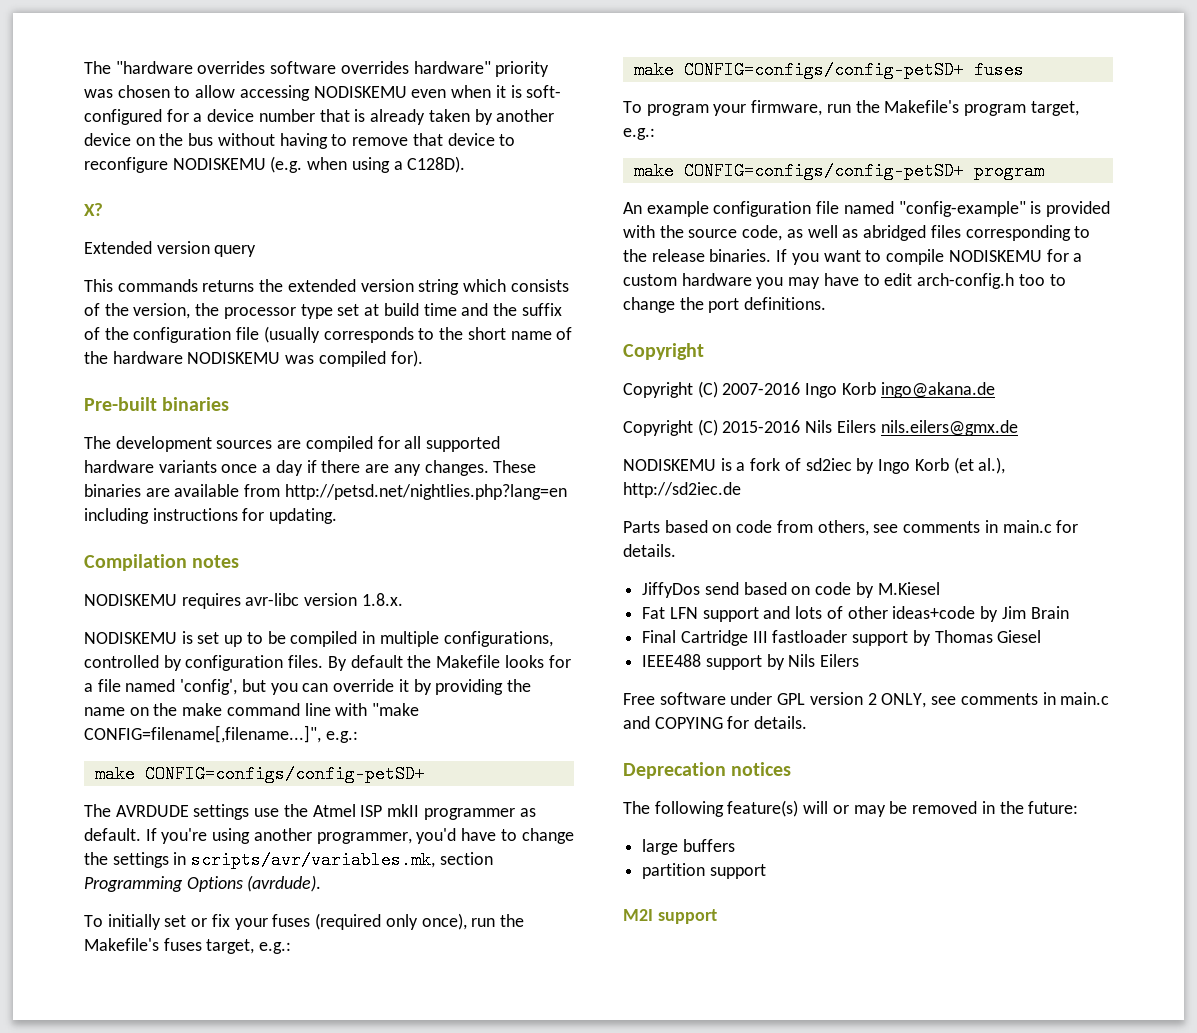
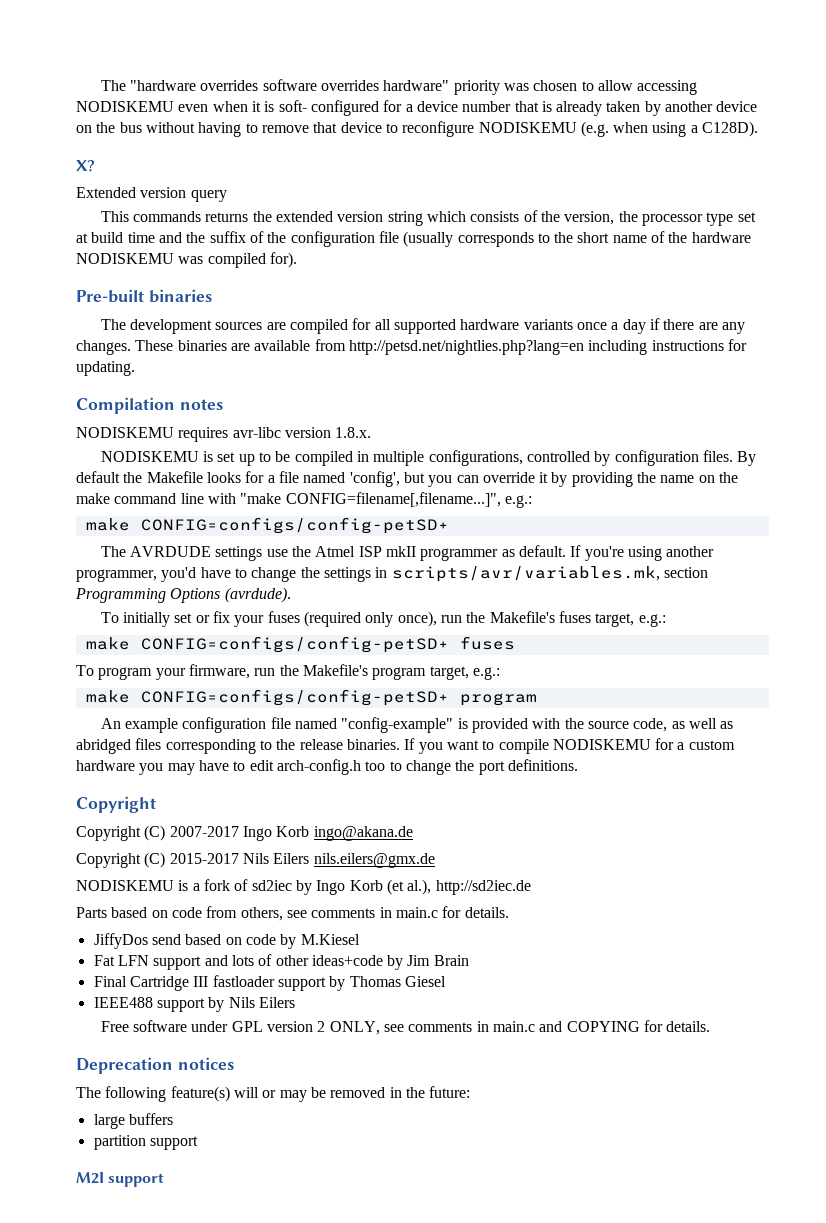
- Copyright (C) 2007-2016 Ingo Korb ingo@akana.de
+ Copyright (C) 2007-2017 Ingo Korb ingo@akana.de
- Copyright (C) 2015-2016 Nils Eilers nils.eilers@gmx.de
+ Copyright (C) 2015-2017 Nils Eilers nils.eilers@gmx.de

